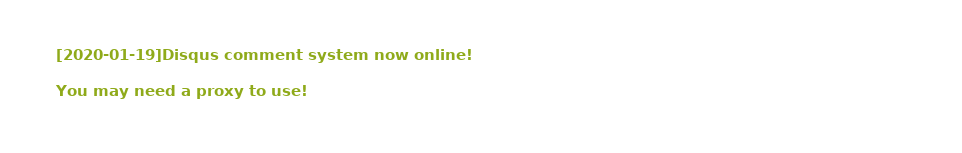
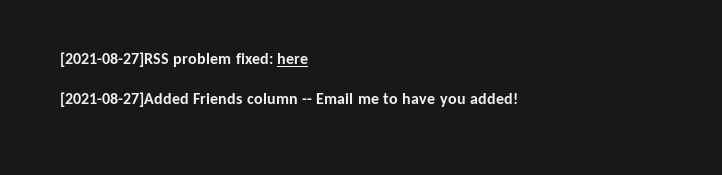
- [2020-01-19]Disqus comment system now online!
- You may need a proxy to use!
+ [2021-08-27]RSS problem fixed: here
+ [2021-08-27]Added Friends column -- Email me to have you added!

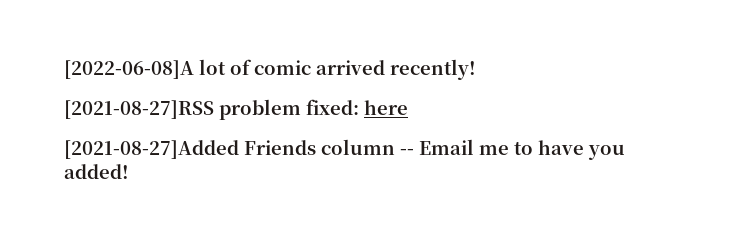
+ [2022-06-08]A lot of comic arrived recently!

